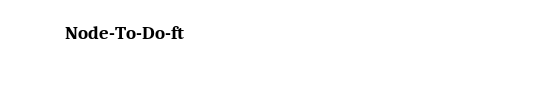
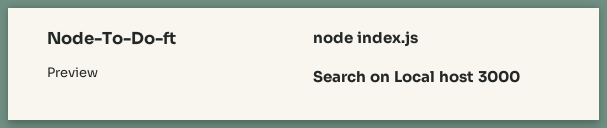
+ Preview
+ node index.js
+ Search on Local host 3000

